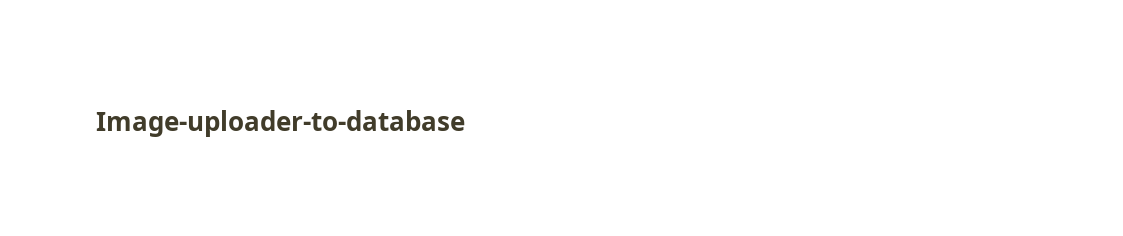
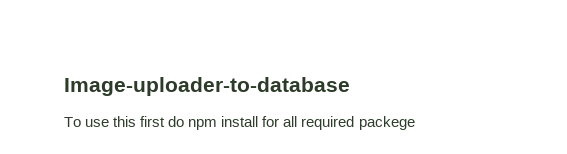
+ To use this first do npm install for all required packege

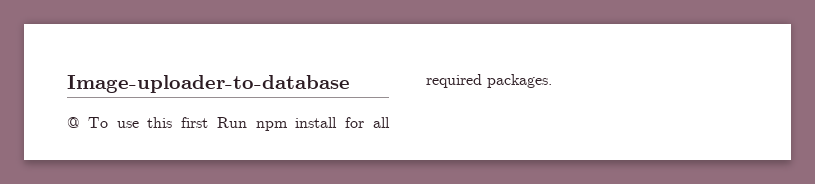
- To use this first do npm install for all required packege
+ @ To use this first Run npm install for all required packages.

